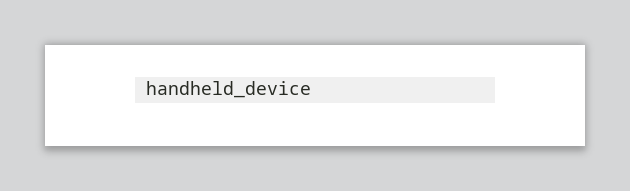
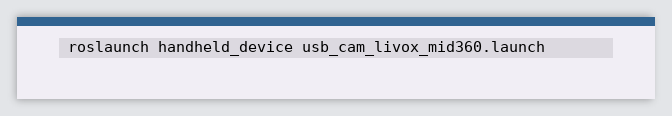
- handheld_device
+ roslaunch handheld_device usb_cam_livox_mid360.launch

